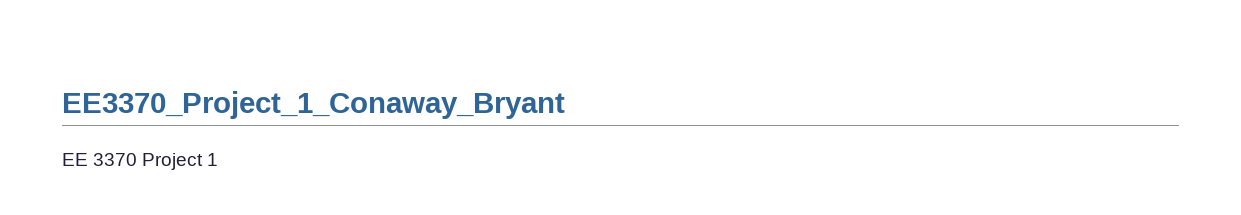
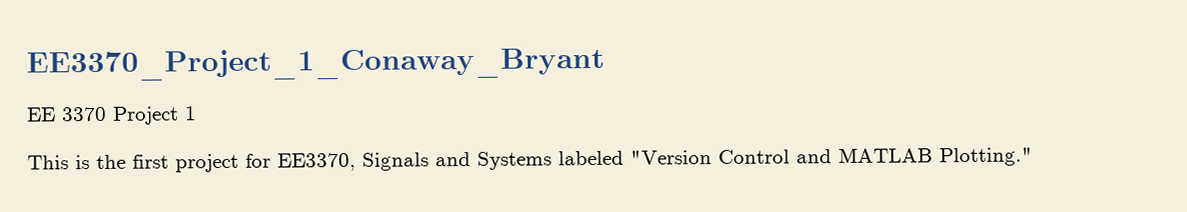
+ This is the first project for EE3370, Signals and Systems labeled "Version Control and MATLAB Plotting."

